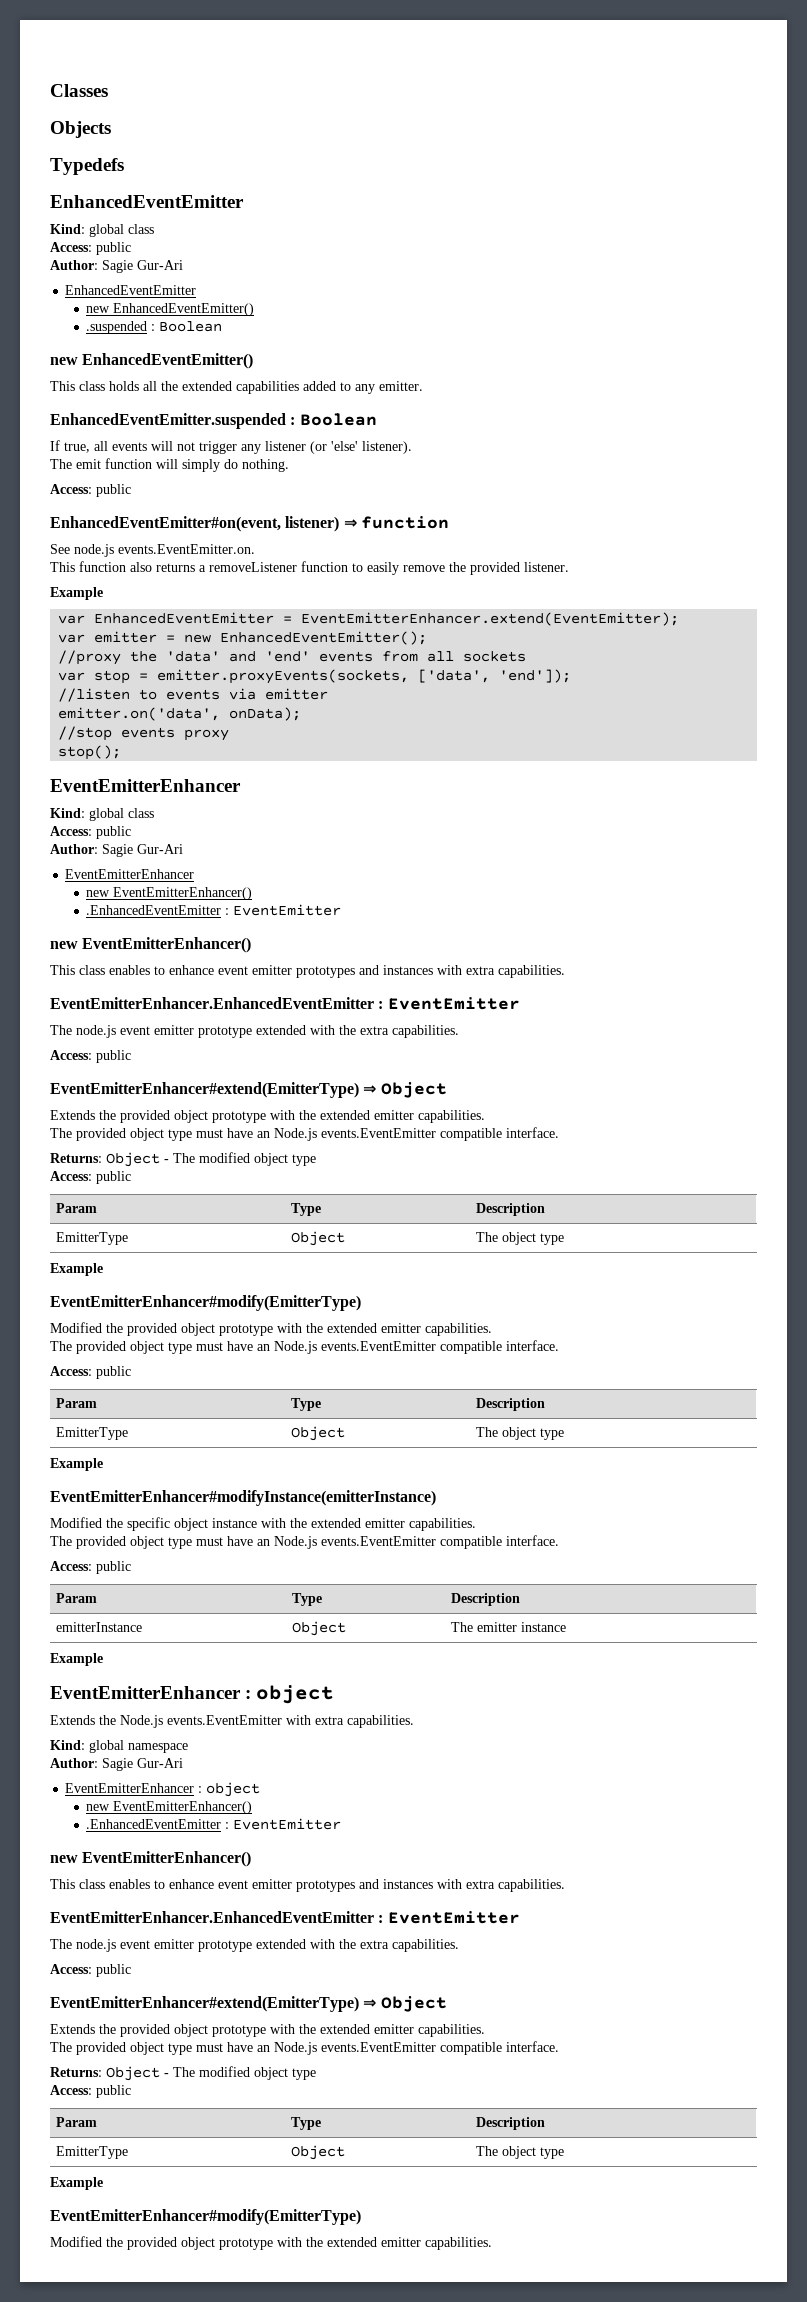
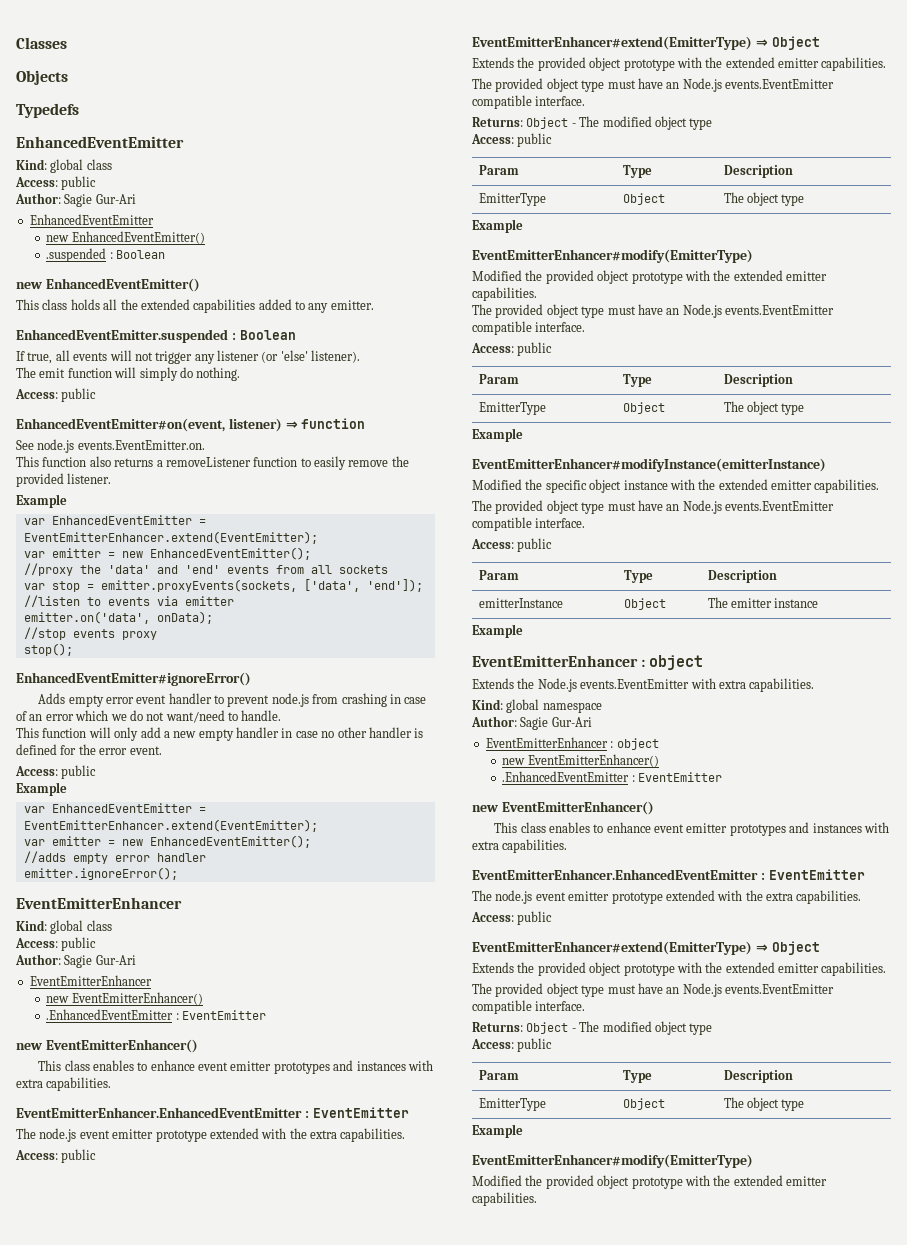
+ EnhancedEventEmitter#ignoreError()
+ Adds empty error event handler to prevent node.js from crashing in case of an error which we do not want/need to handle.
+ This function will only add a new empty handler in case no other handler is defined for the error event.
+ Access: public
+ Example
+ var EnhancedEventEmitter = EventEmitterEnhancer.extend(EventEmitter);
+ var emitter = new EnhancedEventEmitter();
+ //adds empty error handler
+ emitter.ignoreError();

